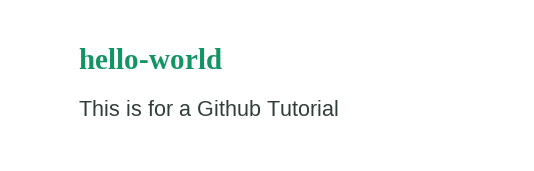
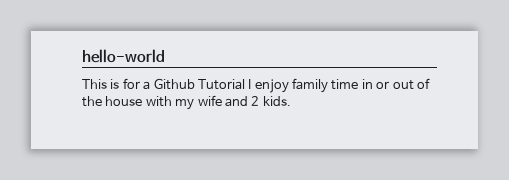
- This is for a Github Tutorial
+ This is for a Github Tutorial I enjoy family time in or out of the house with my wife and 2 kids.

